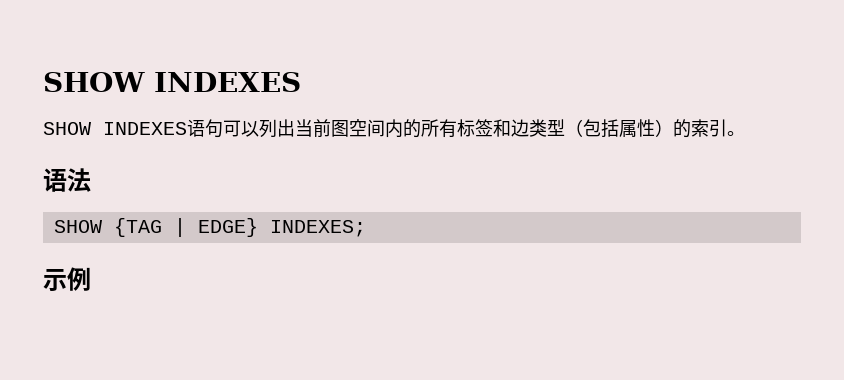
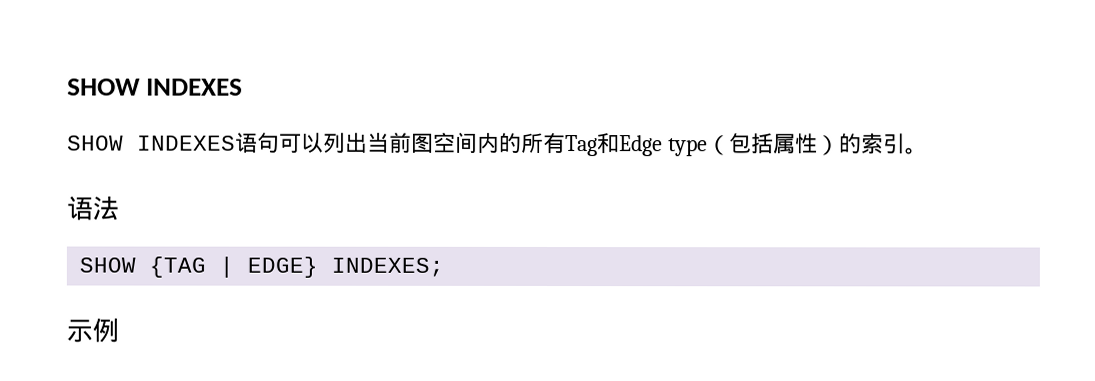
- SHOW INDEXES语句可以列出当前图空间内的所有标签和边类型（包括属性）的索引。
+ SHOW INDEXES语句可以列出当前图空间内的所有Tag和Edge type（包括属性）的索引。

